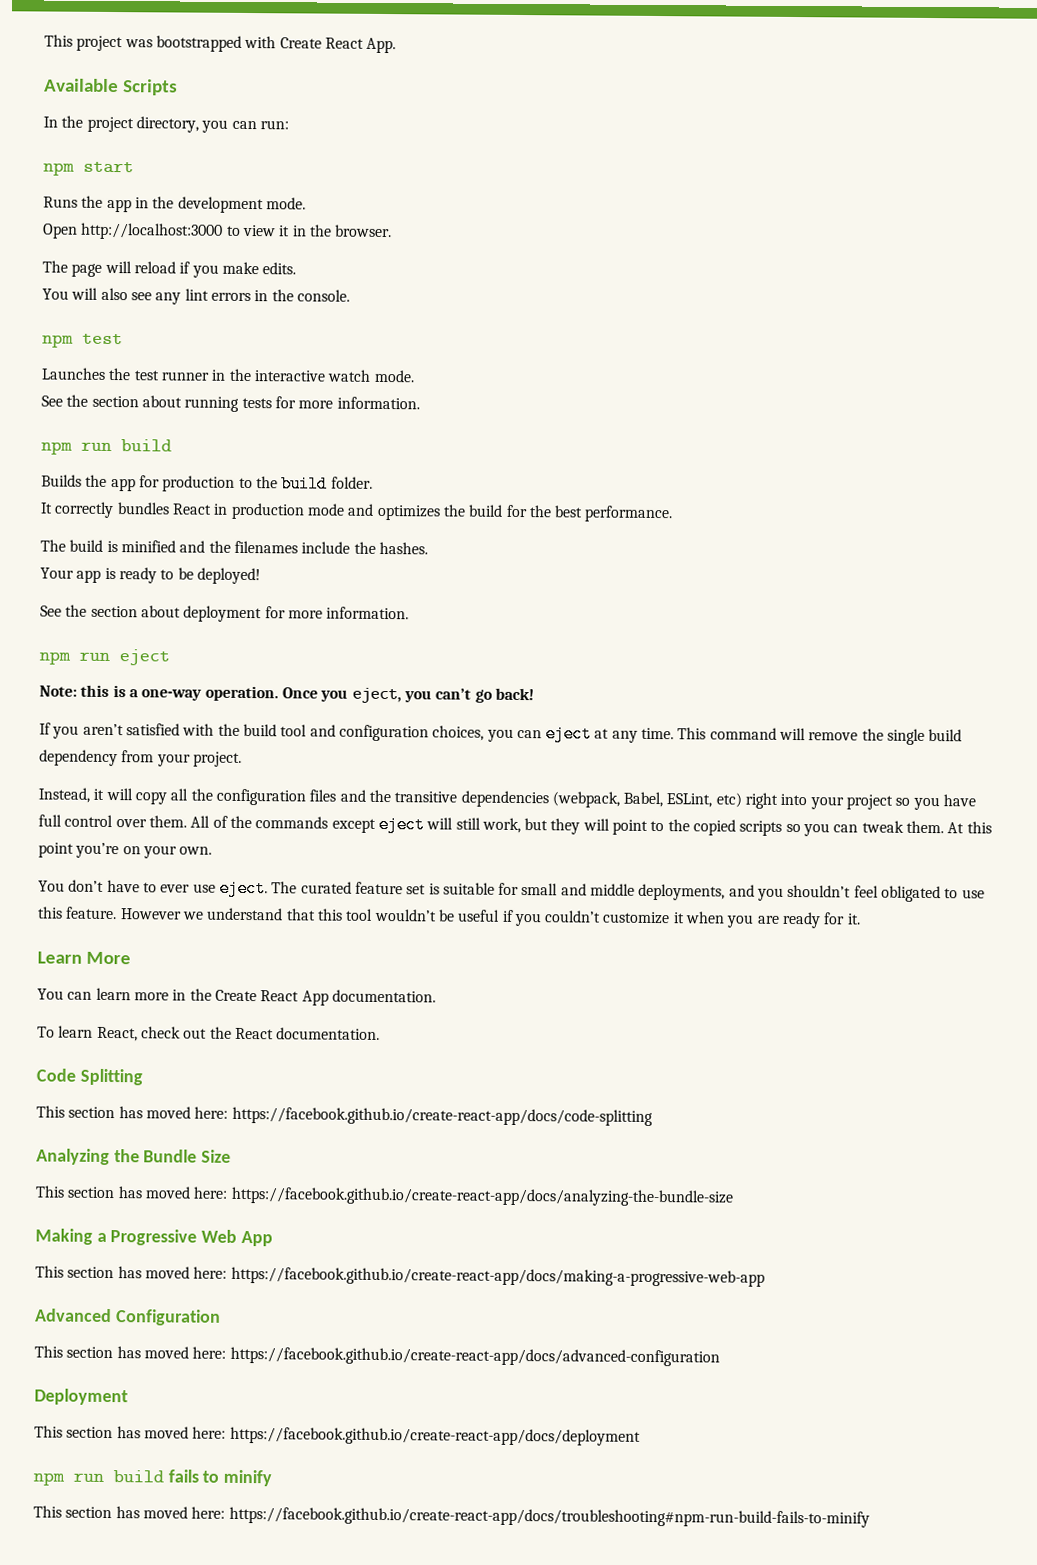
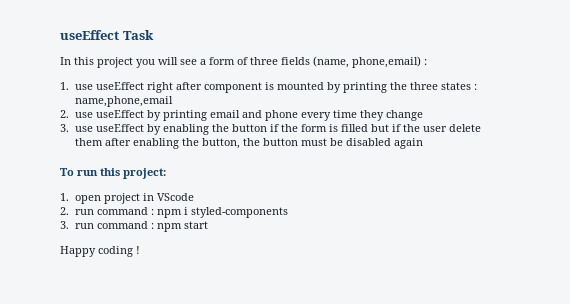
- This project was bootstrapped with Create React App.
- Available Scripts
- In the project directory, you can run:
- npm start
- Runs the app in the development mode.
- Open http://localhost:3000 to view it in the browser.
- The page will reload if you make edits.
- You will also see any lint errors in the console.
- npm test
- Launches the test runner in the interactive watch mode.
- See the section about running tests for more information.
- npm run build
- Builds the app for production to the build folder.
- It correctly bundles React in production mode and optimizes the build for the best performance.
- The build is minified and the filenames include the hashes.
- Your app is ready to be deployed!
- See the section about deployment for more information.
- npm run eject
- Note: this is a one-way operation. Once you eject, you can’t go back!
- If you aren’t satisfied with the build tool and configuration choices, you can eject at any time. This command will remove the single build dependency from your project.
- Instead, it will copy all the configuration files and the transitive dependencies (webpack, Babel, ESLint, etc) right into your project so you have full control over them. All of the commands except eject will still work, but they will point to the copied scripts so you can tweak them. At this point you’re on your own.
- You don’t have to ever use eject. The curated feature set is suitable for small and middle deployments, and you shouldn’t feel obligated to use this feature. However we understand that this tool wouldn’t be useful if you couldn’t customize it when you are ready for it.
- Learn More
- You can learn more in the Create React App documentation.
- To learn React, check out the React documentation.
- Code Splitting
- This section has moved here: https://facebook.github.io/create-react-app/docs/code-splitting
- Analyzing the Bundle Size
- This section has moved here: https://facebook.github.io/create-react-app/docs/analyzing-the-bundle-size
- Making a Progressive Web App
- This section has moved here: https://facebook.github.io/create-react-app/docs/making-a-progressive-web-app
- Advanced Configuration
- This section has moved here: https://facebook.github.io/create-react-app/docs/advanced-configuration
- Deployment
- This section has moved here: https://facebook.github.io/create-react-app/docs/deployment
- npm run build fails to minify
- This section has moved here: https://facebook.github.io/create-react-app/docs/troubleshooting#npm-run-build-fails-to-minify
+ useEffect Task
+ In this project you will see a form of three fields (name, phone,email) :
+ 1. use useEffect right after component is mounted by printing the three states : name,phone,email
+ 2. use useEffect by printing email and phone every time they change
+ 3. use useEffect by enabling the button if the form is filled but if the user delete them after enabling the button, the button must be disabled again
+ To run this project:
+ 1. open project in VScode
+ 2. run command : npm i styled-components
+ 3. run command : npm start
+ Happy coding !

